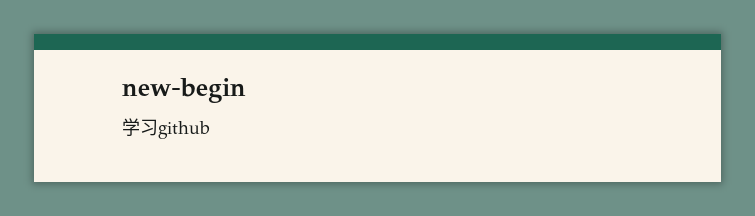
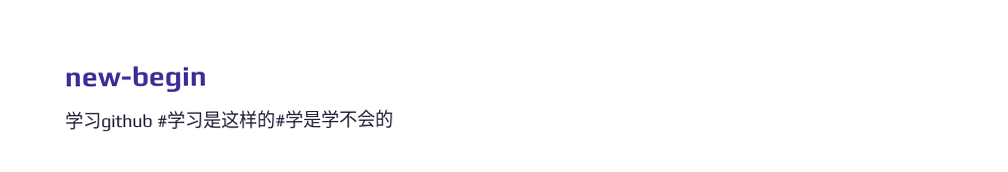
- 学习github
+ 学习github #学习是这样的#学是学不会的

